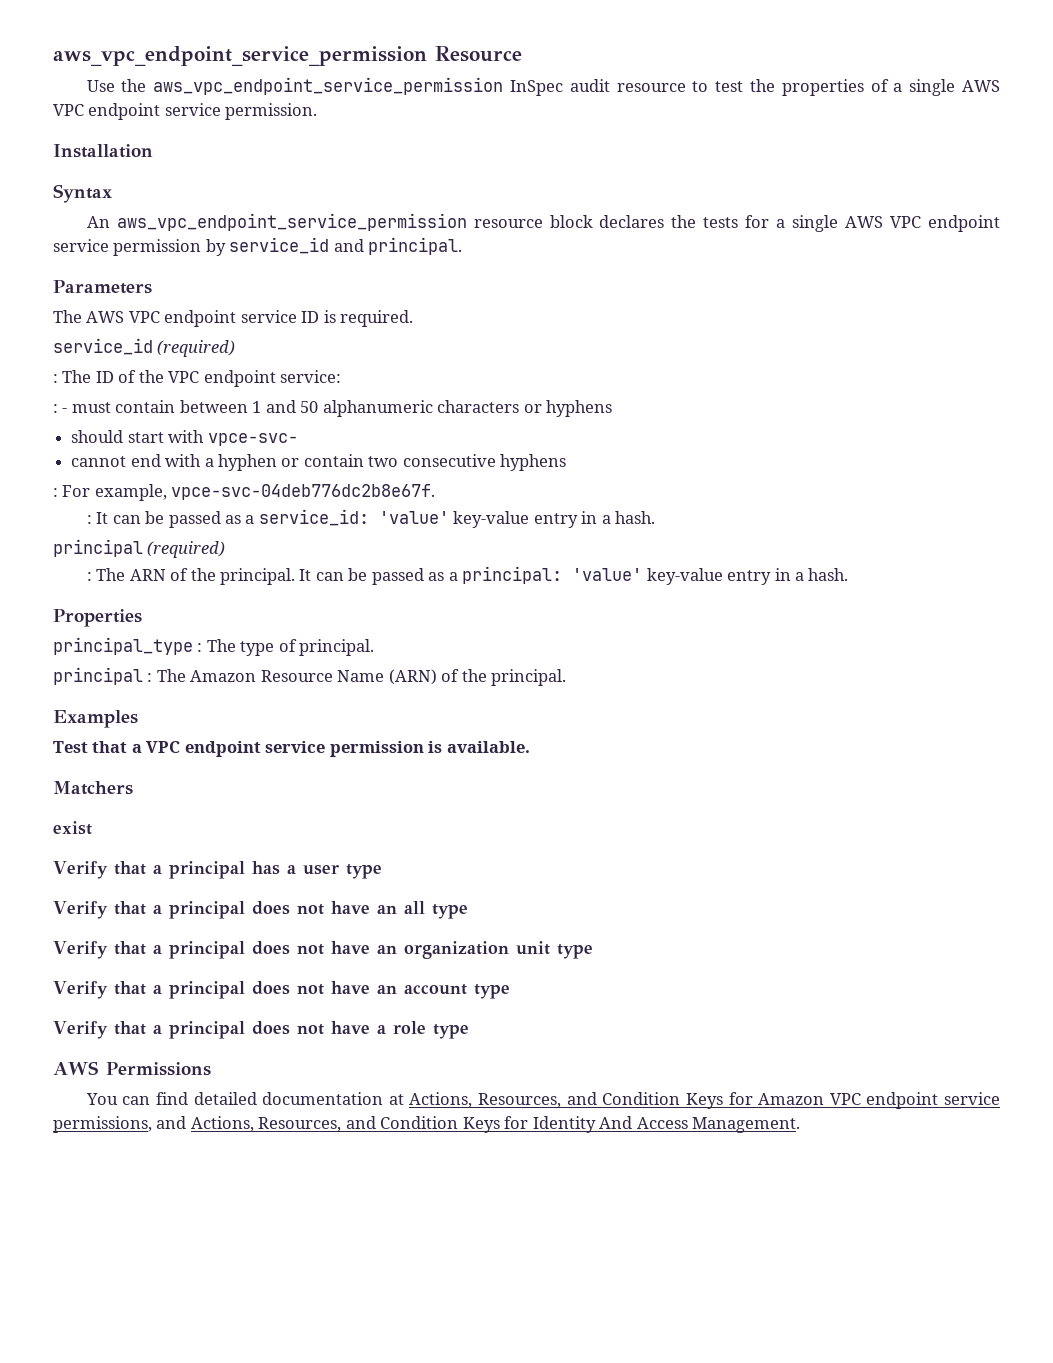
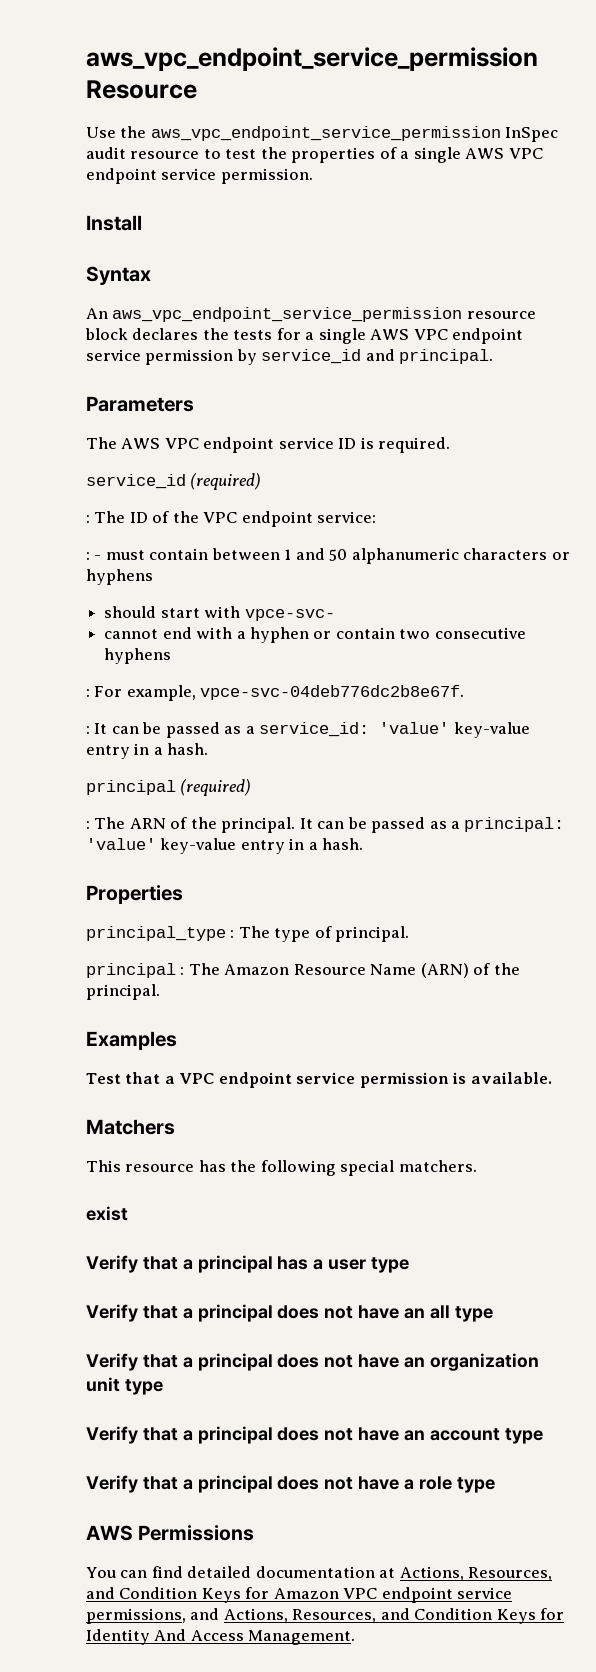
- Installation
+ Install
+ This resource has the following special matchers.

